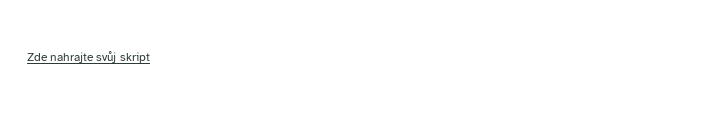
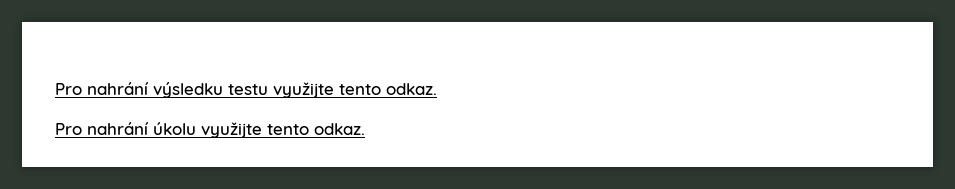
- Zde nahrajte svůj skript
+ Pro nahrání výsledku testu využijte tento odkaz.
+ Pro nahrání úkolu využijte tento odkaz.

